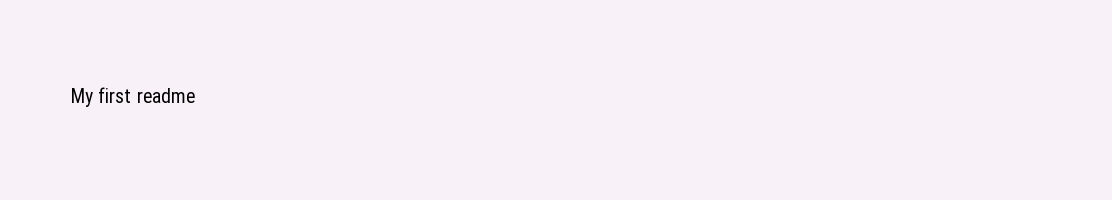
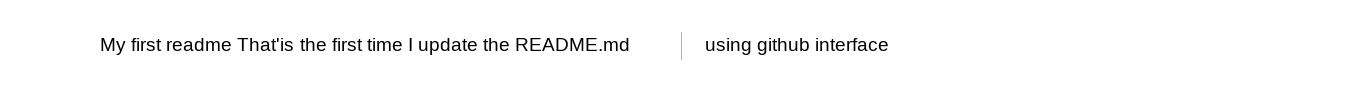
- My first readme
+ My first readme That'is the first time I update the README.md using github interface

